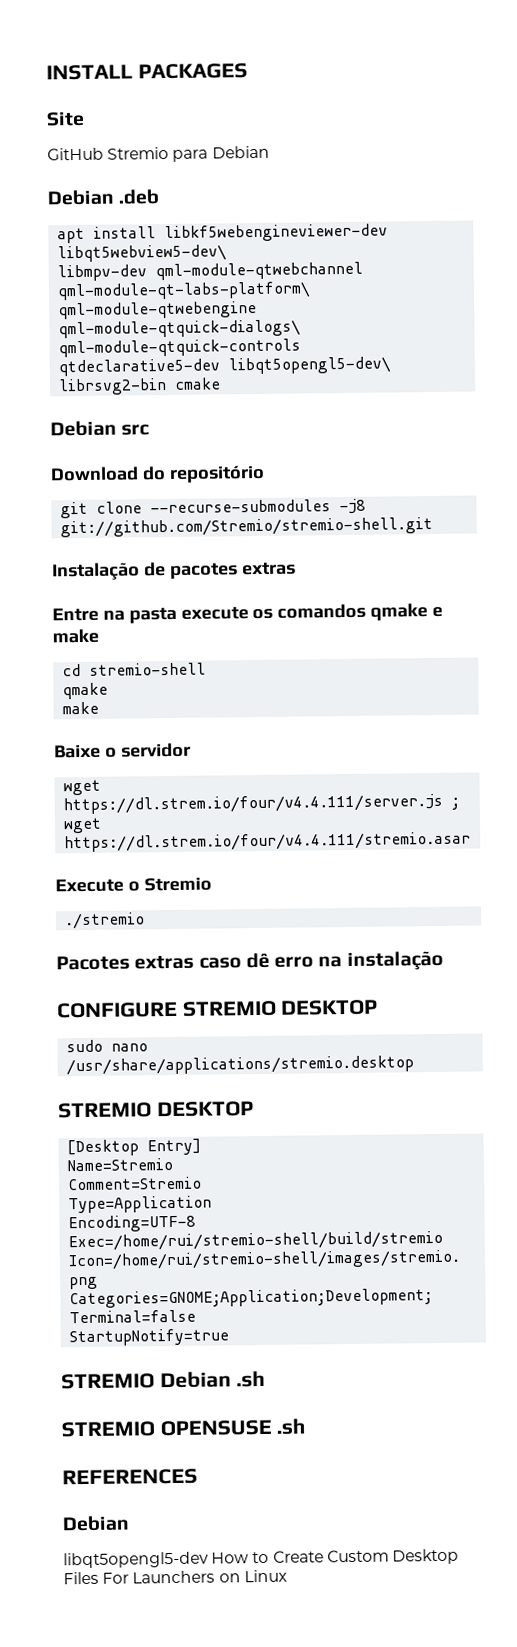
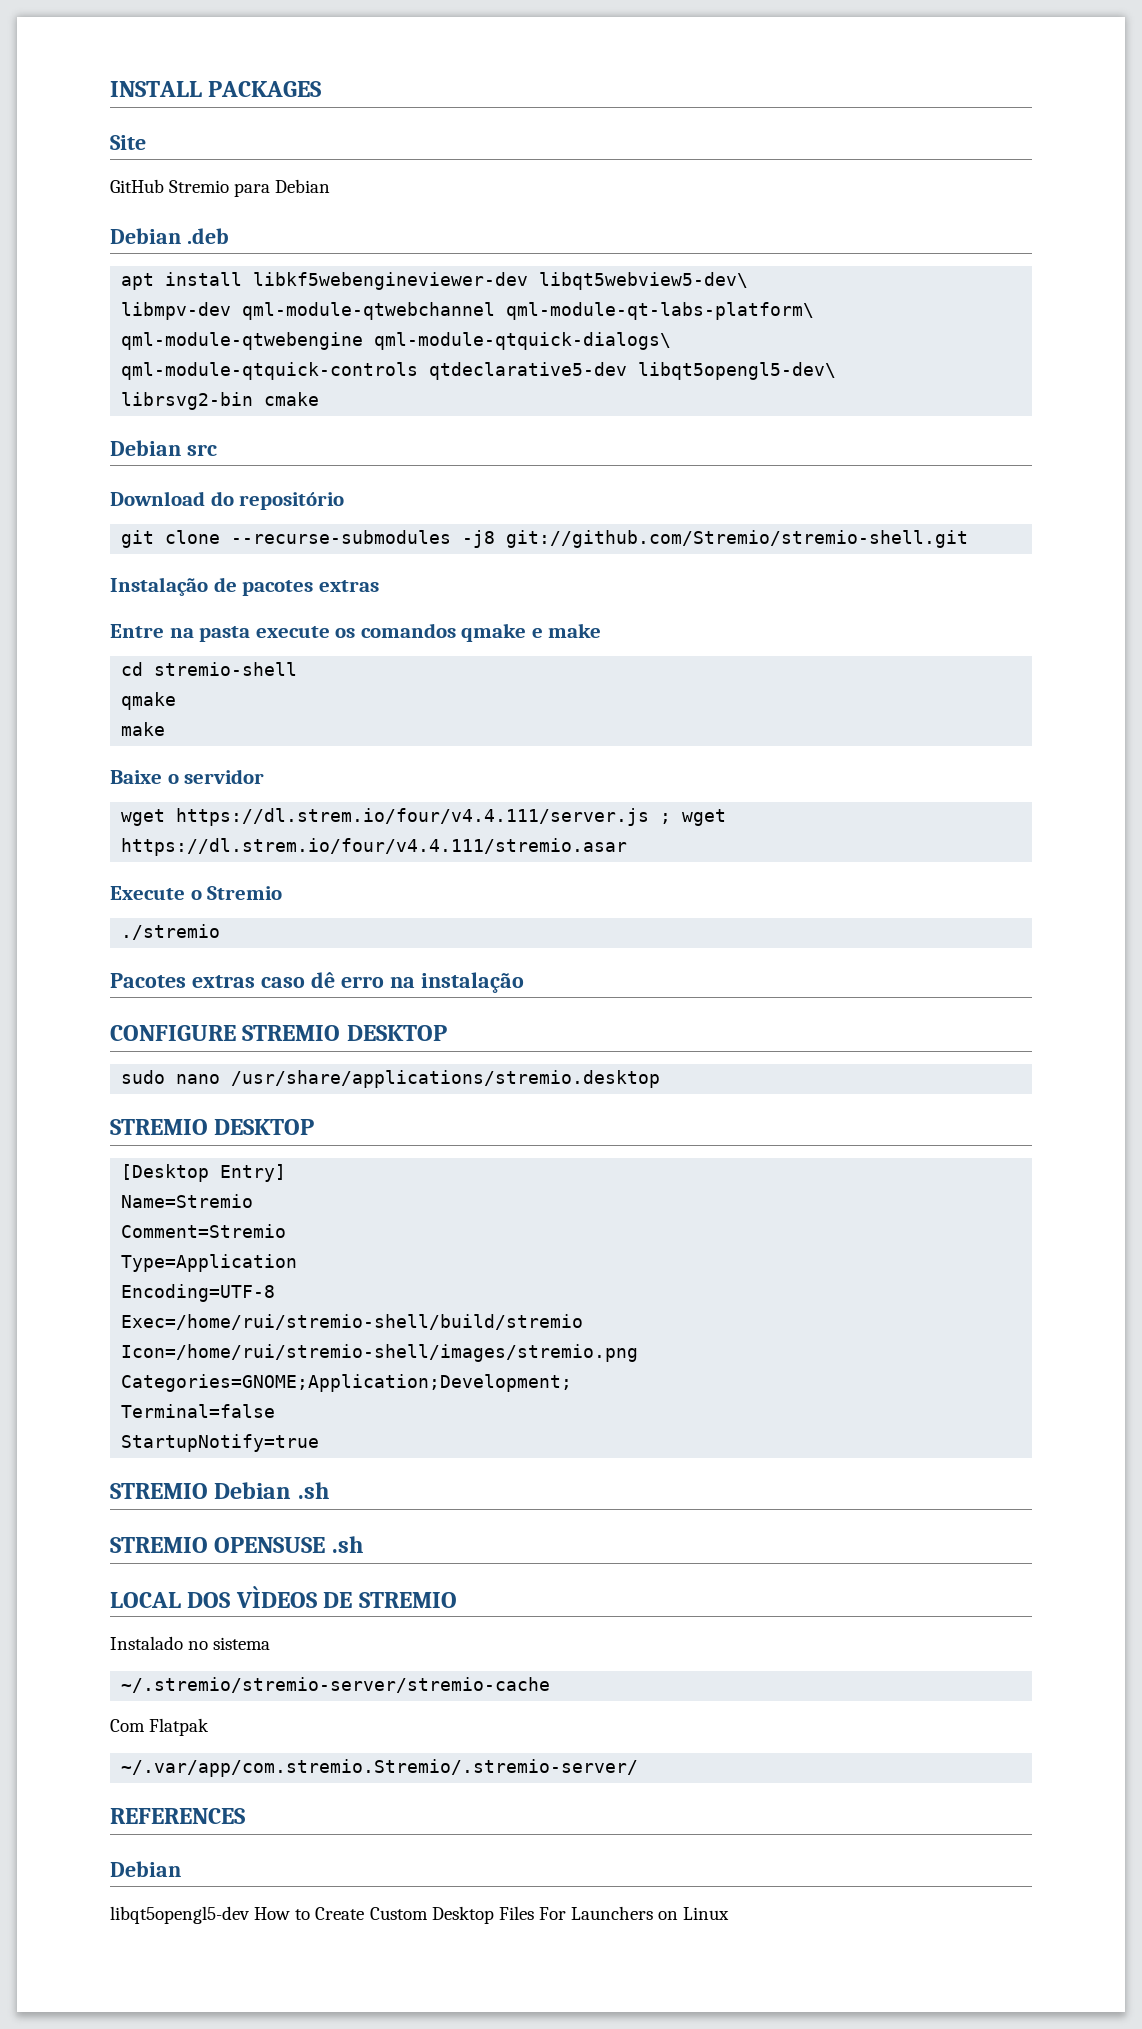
+ LOCAL DOS VÌDEOS DE STREMIO
+ Instalado no sistema
+ ~/.stremio/stremio-server/stremio-cache
+ Com Flatpak
+ ~/.var/app/com.stremio.Stremio/.stremio-server/

